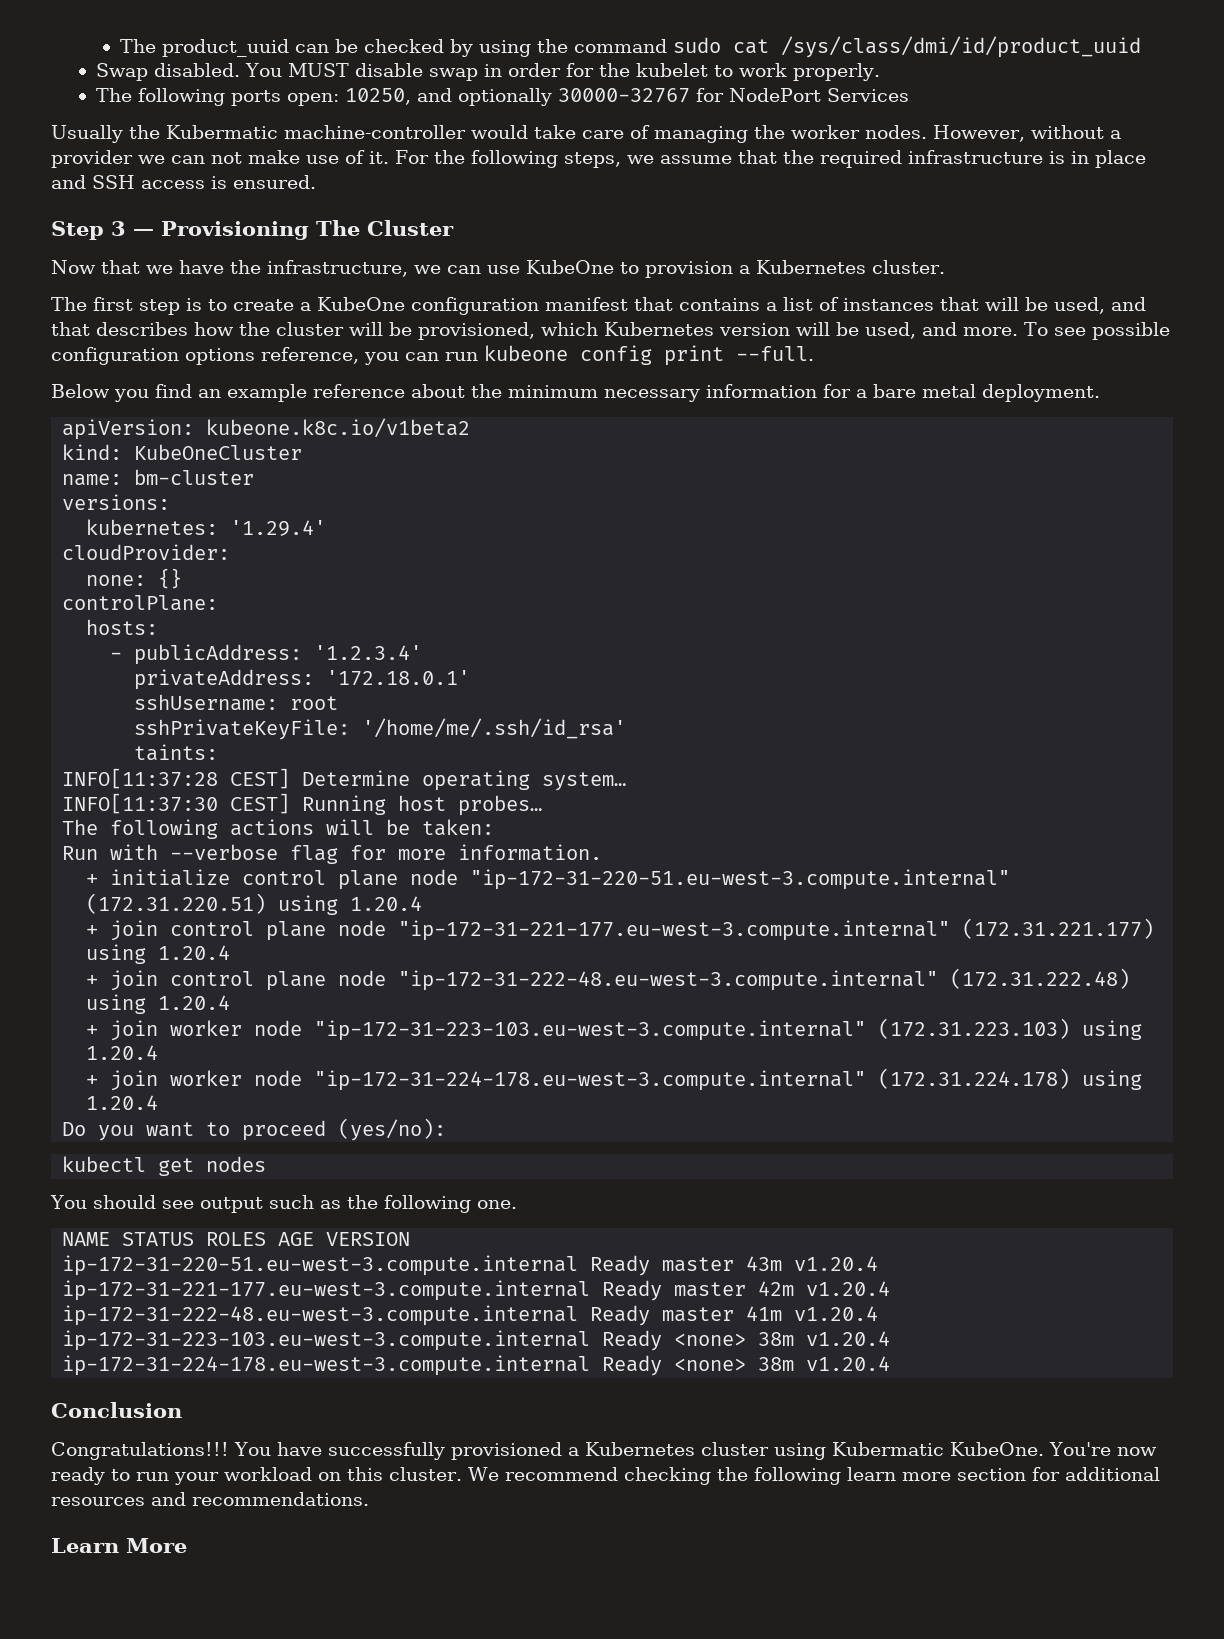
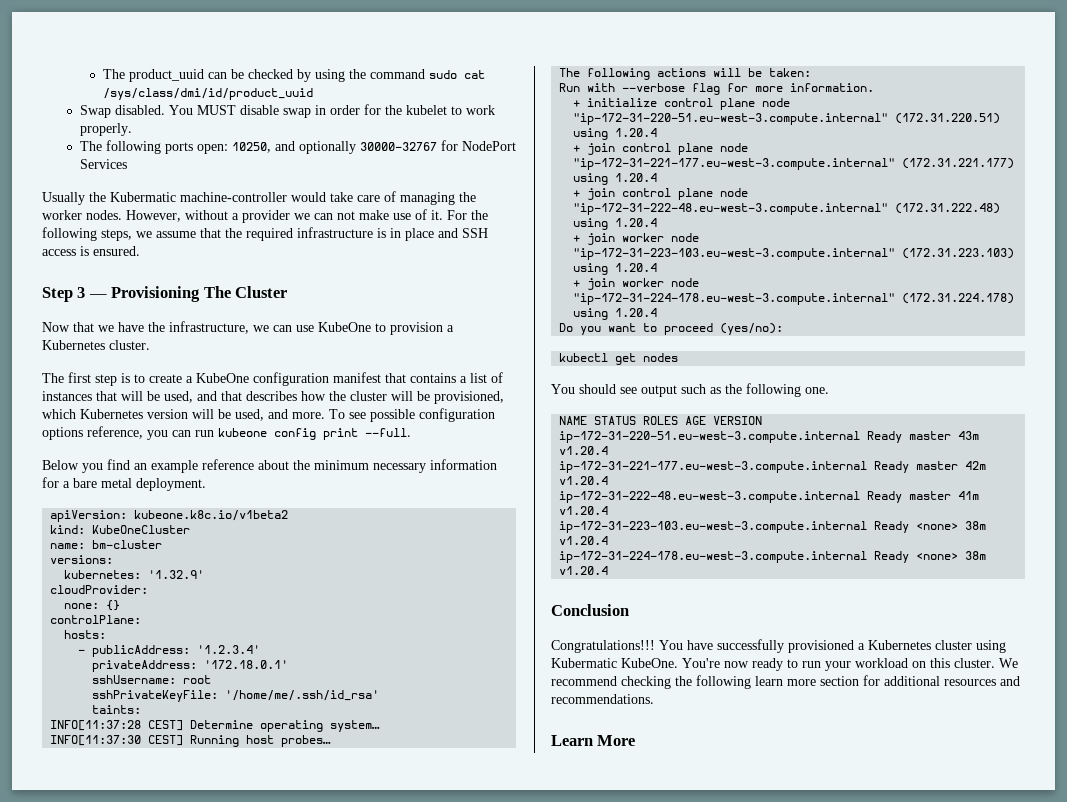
- kubernetes: '1.29.4'
+ kubernetes: '1.32.9'

